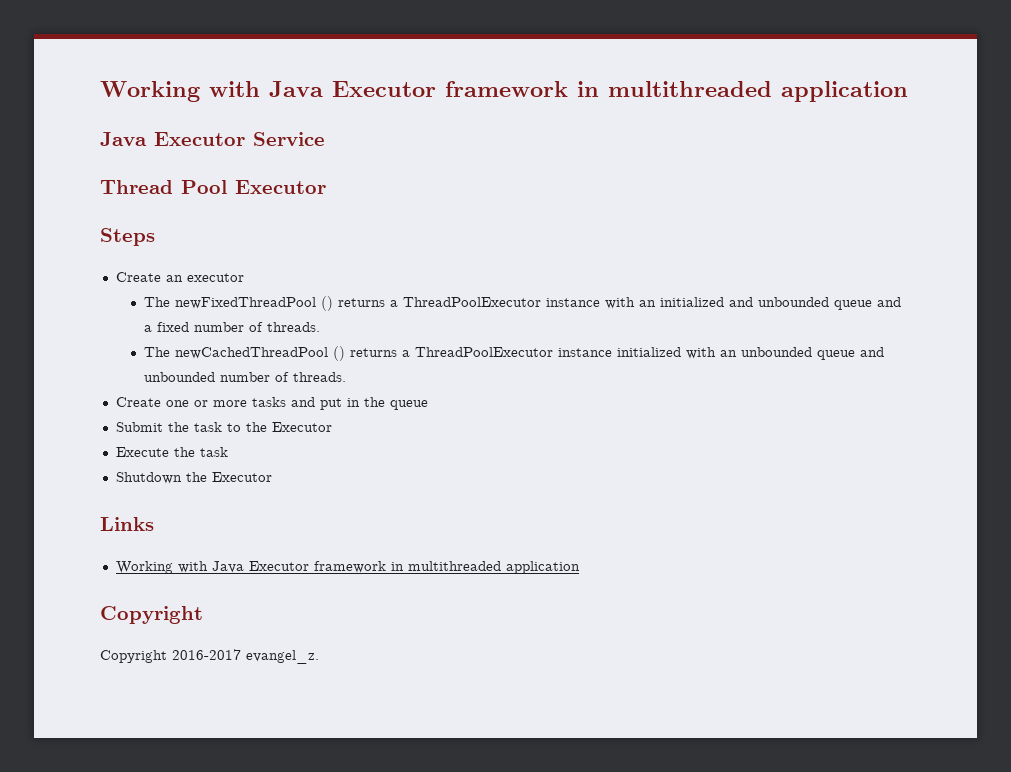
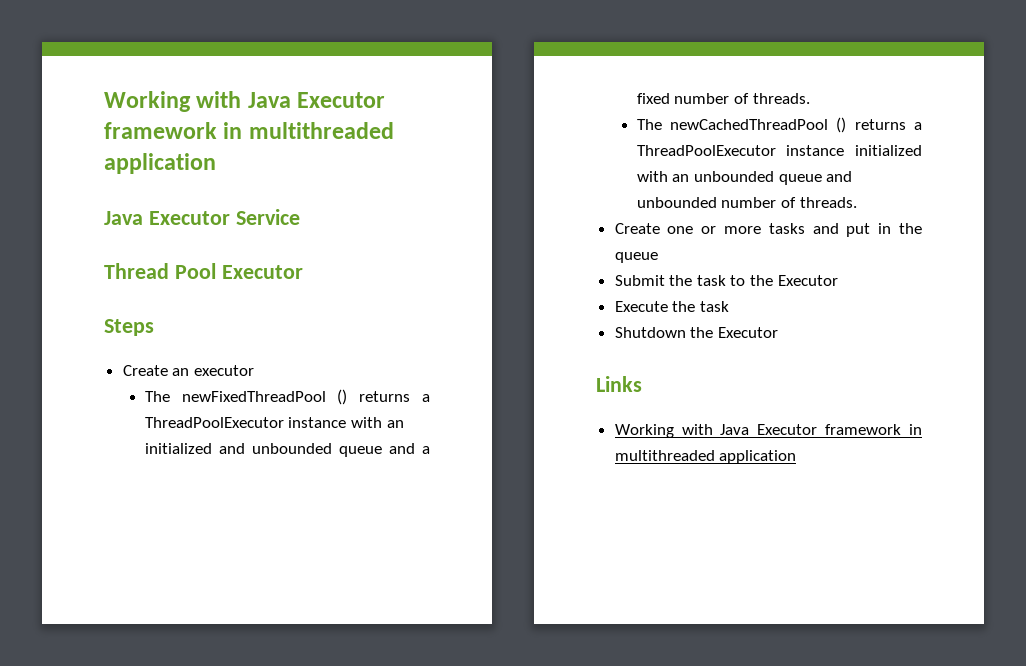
  Links
  Working with Java Executor framework in multithreaded application
- Copyright
- Copyright 2016-2017 evangel_z.

